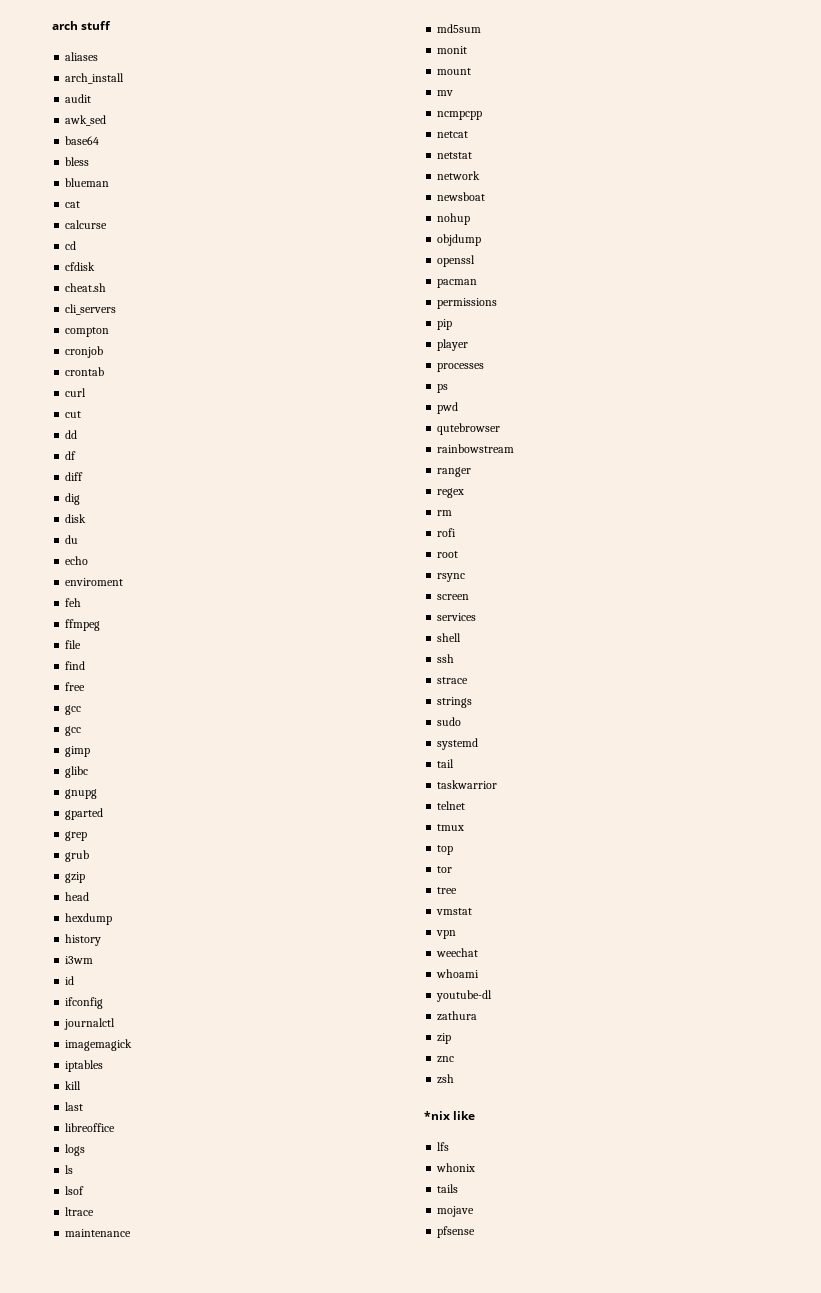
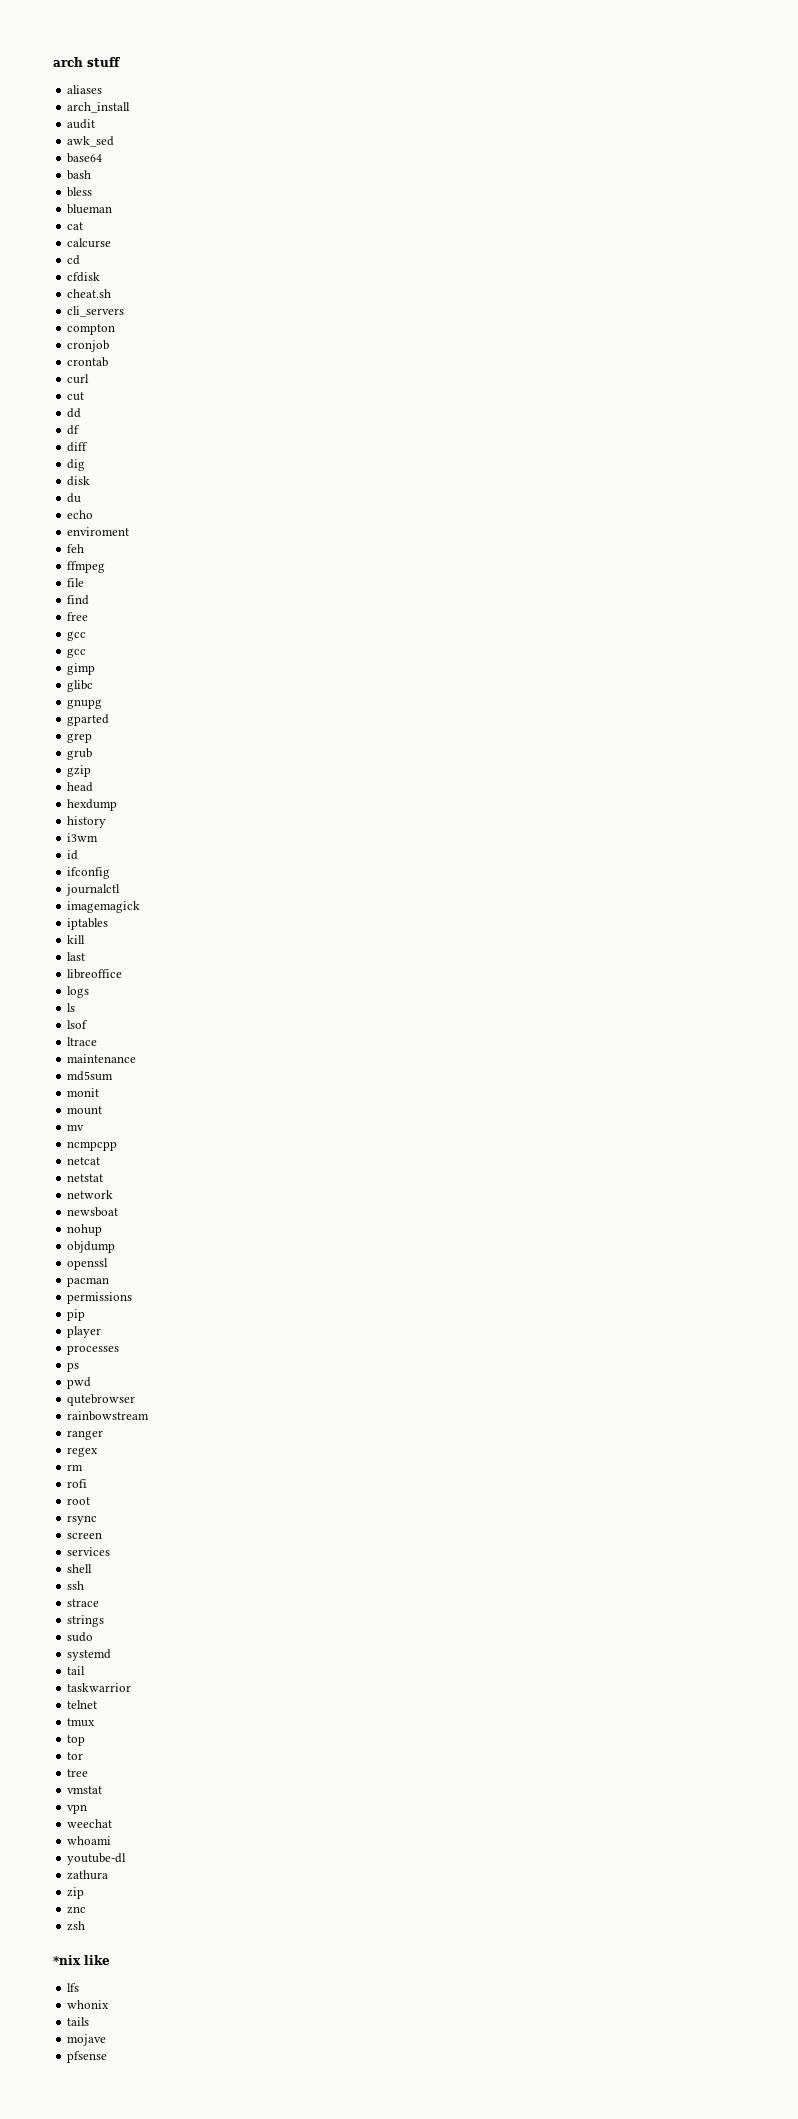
+ bash

